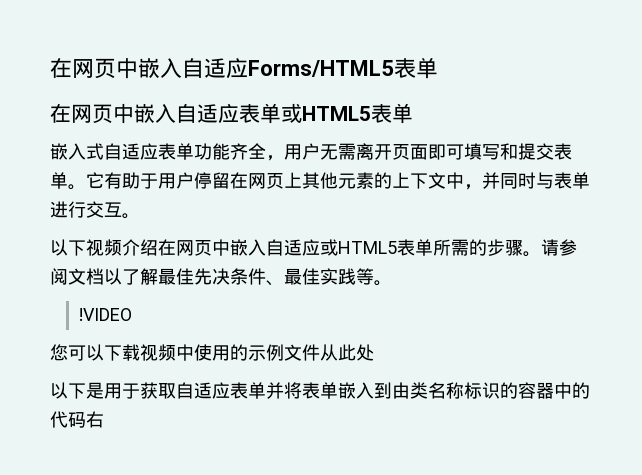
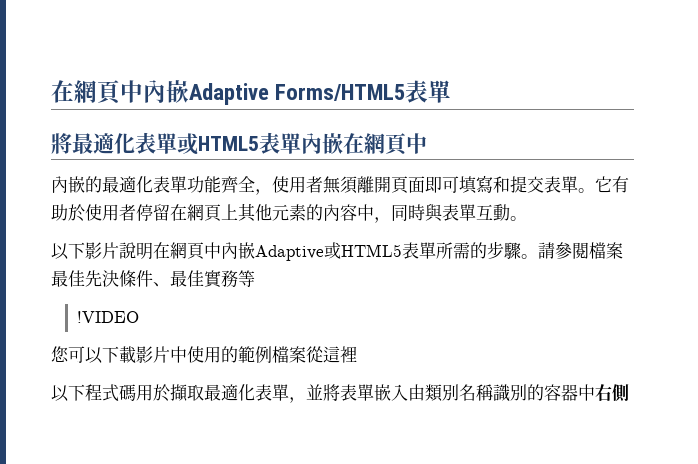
- 在网页中嵌入自适应Forms/HTML5表单
- 在网页中嵌入自适应表单或HTML5表单
- 嵌入式自适应表单功能齐全，用户无需离开页面即可填写和提交表单。
+ 在網頁中內嵌Adaptive Forms/HTML5表單
+ 將最適化表單或HTML5表單內嵌在網頁中
+ 內嵌的最適化表單功能齊全，使用者無須離開頁面即可填寫和提交表單。
- 它有助于用户停留在网页上其他元素的上下文中，并同时与表单进行交互。
- 以下视频介绍在网页中嵌入自适应或HTML5表单所需的步骤。请参阅文档以了解最佳先决条件、最佳实践等。
+ 它有助於使用者停留在網頁上其他元素的內容中，同時與表單互動。
+ 以下影片說明在網頁中內嵌Adaptive或HTML5表單所需的步驟。請參閱檔案最佳先決條件、最佳實務等
- 您可以下载视频中使用的示例文件从此处
- 以下是用于获取自适应表单并将表单嵌入到由类名称标识的容器中的代码右
+ 您可以下載影片中使用的範例檔案從這裡
+ 以下程式碼用於擷取最適化表單，並將表單嵌入由類別名稱識別的容器中右側

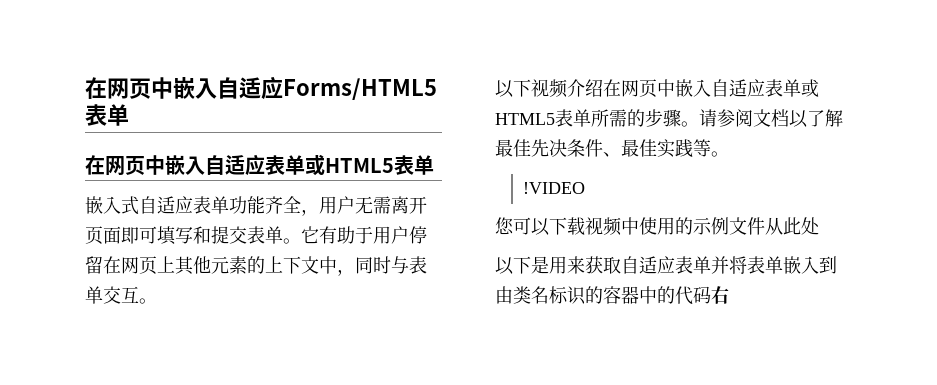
- 在網頁中內嵌Adaptive Forms/HTML5表單
- 將最適化表單或HTML5表單內嵌在網頁中
- 內嵌的最適化表單功能齊全，使用者無須離開頁面即可填寫和提交表單。
+ 在网页中嵌入自适应Forms/HTML5表单
+ 在网页中嵌入自适应表单或HTML5表单
+ 嵌入式自适应表单功能齐全，用户无需离开页面即可填写和提交表单。
- 它有助於使用者停留在網頁上其他元素的內容中，同時與表單互動。
- 以下影片說明在網頁中內嵌Adaptive或HTML5表單所需的步驟。請參閱檔案最佳先決條件、最佳實務等
+ 它有助于用户停留在网页上其他元素的上下文中，同时与表单交互。
+ 以下视频介绍在网页中嵌入自适应表单或HTML5表单所需的步骤。请参阅文档以了解最佳先决条件、最佳实践等。
- 您可以下載影片中使用的範例檔案從這裡
- 以下程式碼用於擷取最適化表單，並將表單嵌入由類別名稱識別的容器中右側
+ 您可以下载视频中使用的示例文件从此处
+ 以下是用来获取自适应表单并将表单嵌入到由类名标识的容器中的代码右

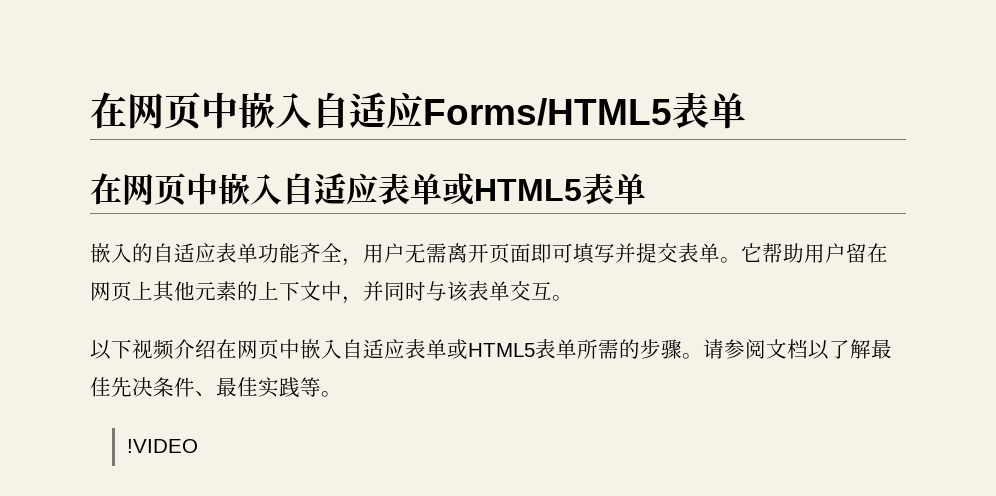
- 嵌入式自适应表单功能齐全，用户无需离开页面即可填写和提交表单。
+ 嵌入的自适应表单功能齐全，用户无需离开页面即可填写并提交表单。
- 它有助于用户停留在网页上其他元素的上下文中，同时与表单交互。
+ 它帮助用户留在网页上其他元素的上下文中，并同时与该表单交互。
- 您可以下载视频中使用的示例文件从此处
- 以下是用来获取自适应表单并将表单嵌入到由类名标识的容器中的代码右

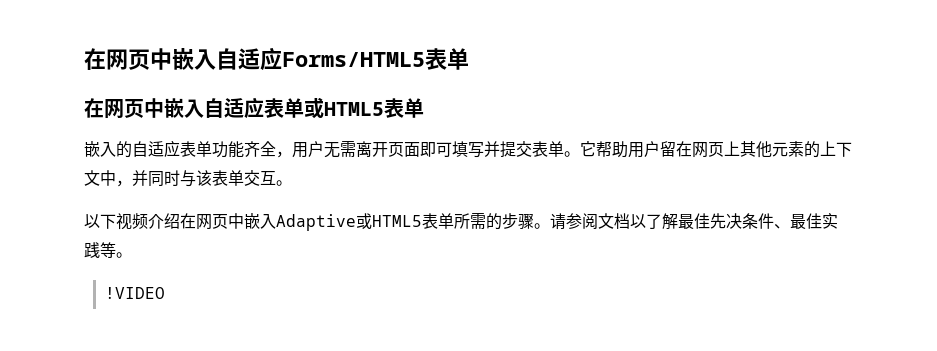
- 以下视频介绍在网页中嵌入自适应表单或HTML5表单所需的步骤。
+ 以下视频介绍在网页中嵌入Adaptive或HTML5表单所需的步骤。

